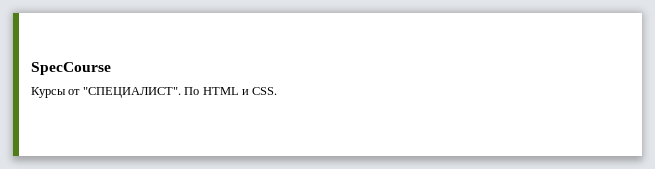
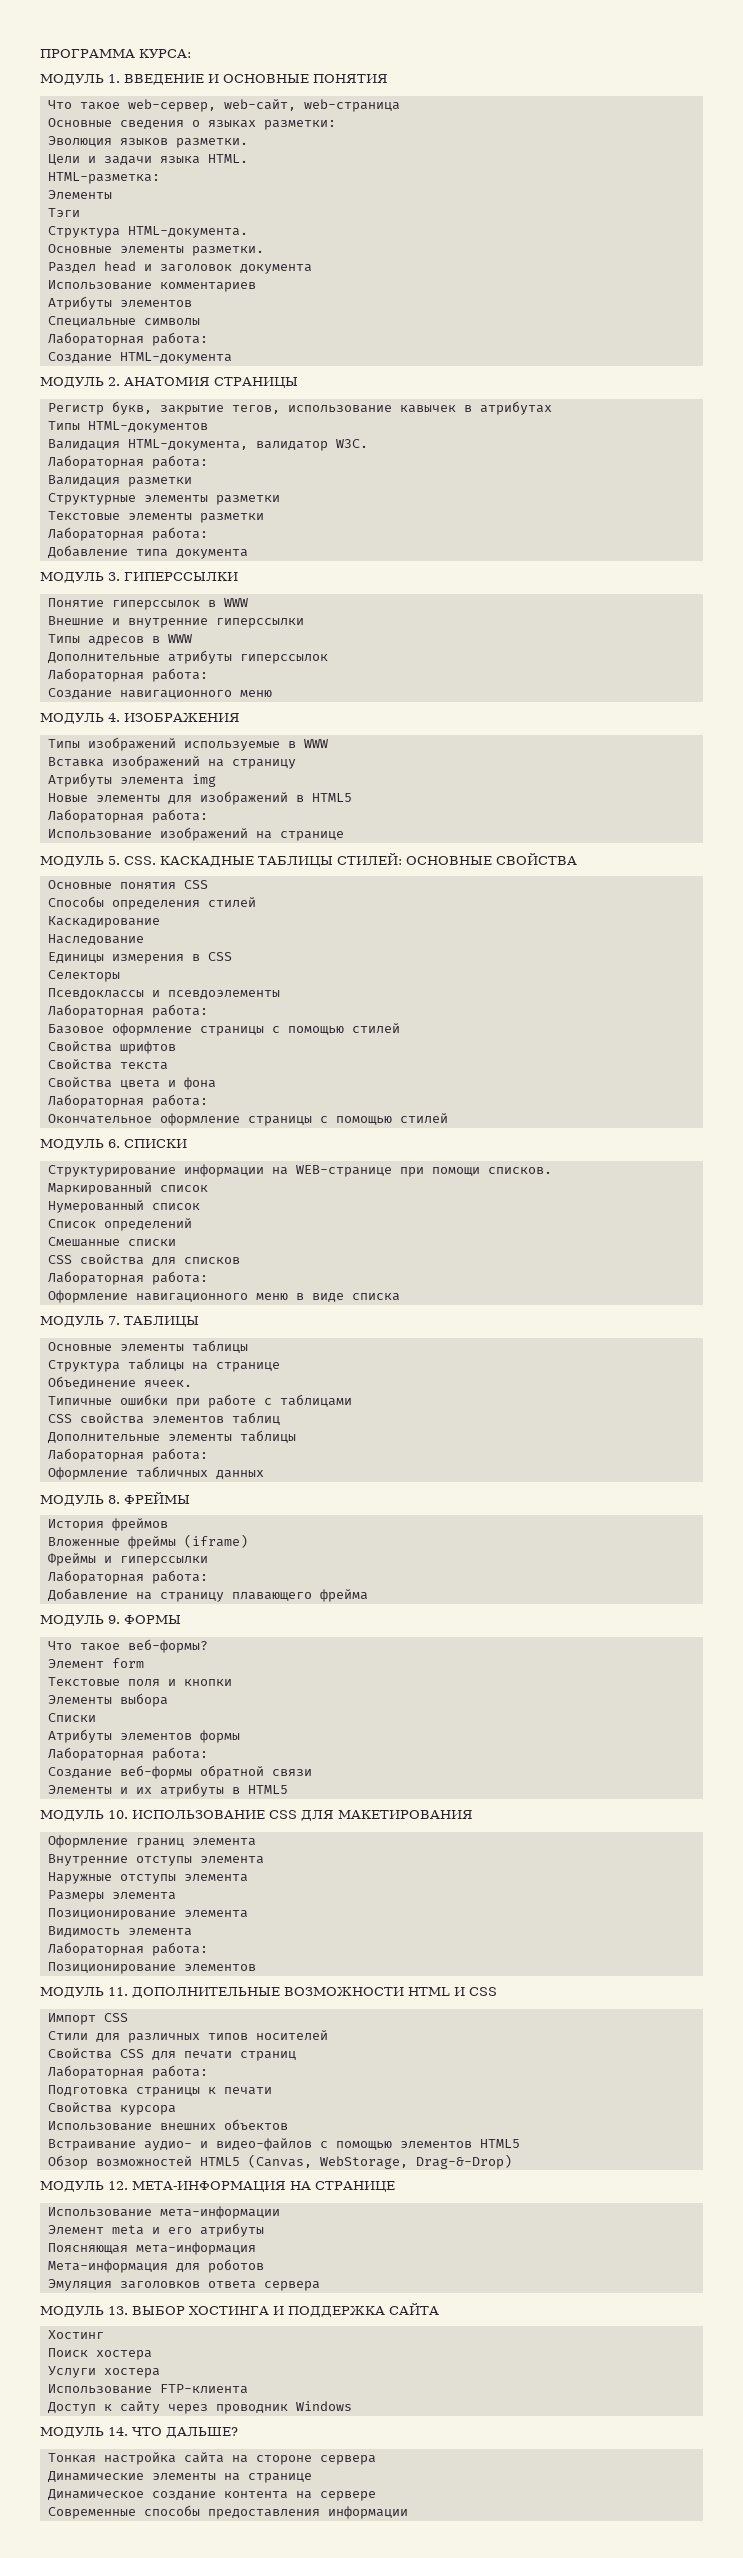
- SpecCourse
- Курсы от "СПЕЦИАЛИСТ". По HTML и CSS.
+ ПРОГРАММА КУРСА:
+ МОДУЛЬ 1. ВВЕДЕНИЕ И ОСНОВНЫЕ ПОНЯТИЯ
+ Что такое web-сервер, web-сайт, web-страница
+ Основные сведения о языках разметки:
+ Эволюция языков разметки.
+ Цели и задачи языка HTML.
+ HTML-разметка:
+ Элементы
+ Тэги
+ Структура HTML-документа.
+ Основные элементы разметки.
+ Раздел head и заголовок документа
+ Использование комментариев
+ Атрибуты элементов
+ Специальные символы
+ Лабораторная работа:
+ Создание HTML-документа
+ МОДУЛЬ 2. АНАТОМИЯ СТРАНИЦЫ
+ Регистр букв, закрытие тегов, использование кавычек в атрибутах
+ Типы HTML-документов
+ Валидация HTML-документа, валидатор W3C.
+ Лабораторная работа:
+ Валидация разметки
+ Структурные элементы разметки
+ Текстовые элементы разметки
+ Лабораторная работа:
+ Добавление типа документа
+ МОДУЛЬ 3. ГИПЕРССЫЛКИ
+ Понятие гиперссылок в WWW
+ Внешние и внутренние гиперссылки
+ Типы адресов в WWW
+ Дополнительные атрибуты гиперссылок
+ Лабораторная работа:
+ Создание навигационного меню
+ МОДУЛЬ 4. ИЗОБРАЖЕНИЯ
+ Типы изображений используемые в WWW
+ Вставка изображений на страницу
+ Атрибуты элемента img
+ Новые элементы для изображений в HTML5
+ Лабораторная работа:
+ Использование изображений на странице
+ МОДУЛЬ 5. CSS. КАСКАДНЫЕ ТАБЛИЦЫ СТИЛЕЙ: ОСНОВНЫЕ СВОЙСТВА
+ Основные понятия CSS
+ Способы определения стилей
+ Каскадирование
+ Наследование
+ Единицы измерения в CSS
+ Селекторы
+ Псевдоклассы и псевдоэлементы
+ Лабораторная работа:
+ Базовое оформление страницы с помощью стилей
+ Свойства шрифтов
+ Свойства текста
+ Свойства цвета и фона
+ Лабораторная работа:
+ Окончательное оформление страницы с помощью стилей
+ МОДУЛЬ 6. СПИСКИ
+ Структурирование информации на WEB-странице при помощи списков.
+ Маркированный список
+ Нумерованный список
+ Список определений
+ Смешанные списки
+ CSS свойства для списков
+ Лабораторная работа:
+ Оформление навигационного меню в виде списка
+ МОДУЛЬ 7. ТАБЛИЦЫ
+ Основные элементы таблицы
+ Структура таблицы на странице
+ Объединение ячеек.
+ Типичные ошибки при работе с таблицами
+ CSS свойства элементов таблиц
+ Дополнительные элементы таблицы
+ Лабораторная работа:
+ Оформление табличных данных
+ МОДУЛЬ 8. ФРЕЙМЫ
+ История фреймов
+ Вложенные фреймы (iframe)
+ Фреймы и гиперссылки
+ Лабораторная работа:
+ Добавление на страницу плавающего фрейма
+ МОДУЛЬ 9. ФОРМЫ
+ Что такое веб-формы?
+ Элемент form
+ Текстовые поля и кнопки
+ Элементы выбора
+ Списки
+ Атрибуты элементов формы
+ Лабораторная работа:
+ Создание веб-формы обратной связи
+ Элементы и их атрибуты в HTML5
+ МОДУЛЬ 10. ИСПОЛЬЗОВАНИЕ CSS ДЛЯ МАКЕТИРОВАНИЯ
+ Оформление границ элемента
+ Внутренние отступы элемента
+ Наружные отступы элемента
+ Размеры элемента
+ Позиционирование элемента
+ Видимость элемента
+ Лабораторная работа:
+ Позиционирование элементов
+ МОДУЛЬ 11. ДОПОЛНИТЕЛЬНЫЕ ВОЗМОЖНОСТИ HTML И CSS
+ Импорт CSS
+ Стили для различных типов носителей
+ Свойства CSS для печати страниц
+ Лабораторная работа:
+ Подготовка страницы к печати
+ Свойства курсора
+ Использование внешних объектов
+ Встраивание аудио- и видео-файлов с помощью элементов HTML5
+ Обзор возможностей HTML5 (Canvas, WebStorage, Drag-&-Drop)
+ МОДУЛЬ 12. МЕТА-ИНФОРМАЦИЯ НА СТРАНИЦЕ
+ Использование мета-информации
+ Элемент meta и его атрибуты
+ Поясняющая мета-информация
+ Мета-информация для роботов
+ Эмуляция заголовков ответа сервера
+ МОДУЛЬ 13. ВЫБОР ХОСТИНГА И ПОДДЕРЖКА САЙТА
+ Хостинг
+ Поиск хостера
+ Услуги хостера
+ Использование FTP-клиента
+ Доступ к сайту через проводник Windows
+ МОДУЛЬ 14. ЧТО ДАЛЬШЕ?
+ Тонкая настройка сайта на стороне сервера
+ Динамические элементы на странице
+ Динамическое создание контента на сервере
+ Современные способы предоставления информации

